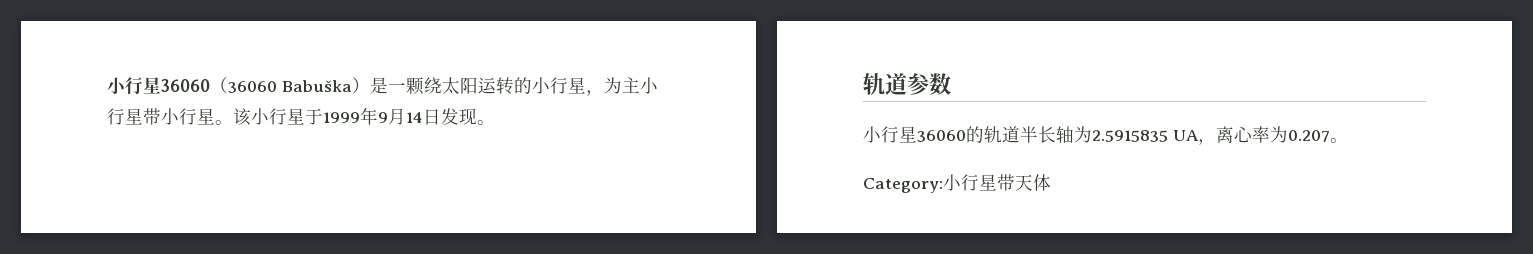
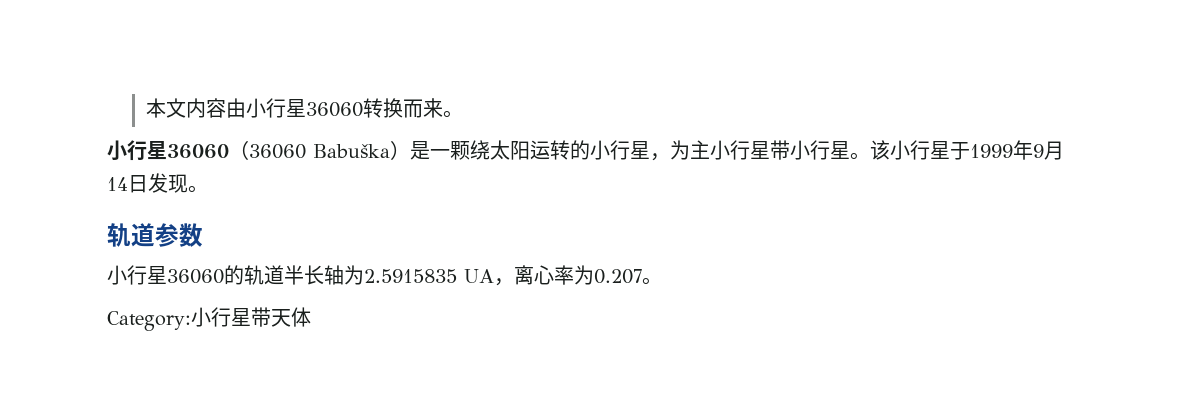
+ 本文内容由小行星36060转换而来。

